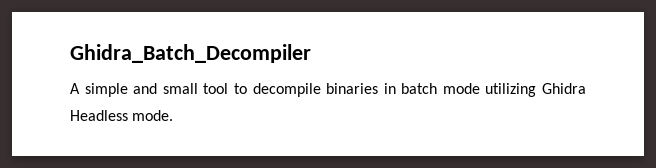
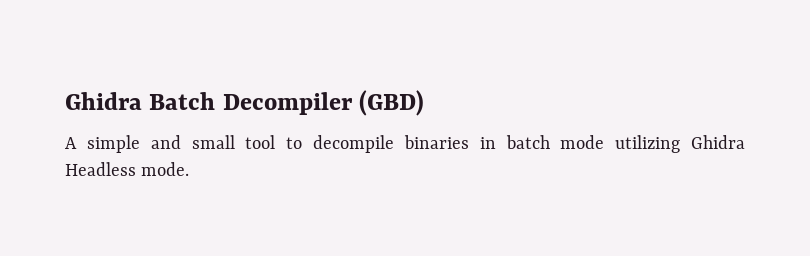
- Ghidra_Batch_Decompiler
+ Ghidra Batch Decompiler (GBD)

